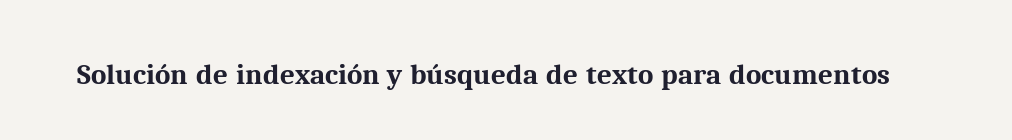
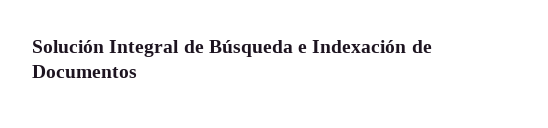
- Solución de indexación y búsqueda de texto para documentos
+ Solución Integral de Búsqueda e Indexación de Documentos

